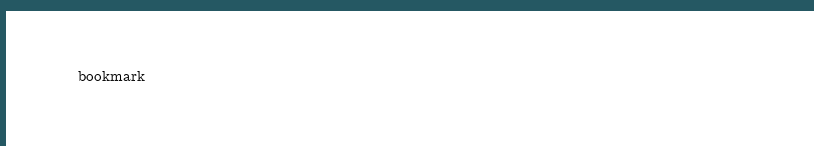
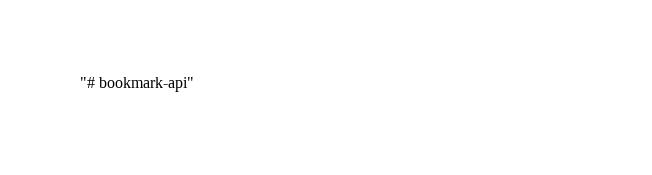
- bookmark
+ "# bookmark-api"

